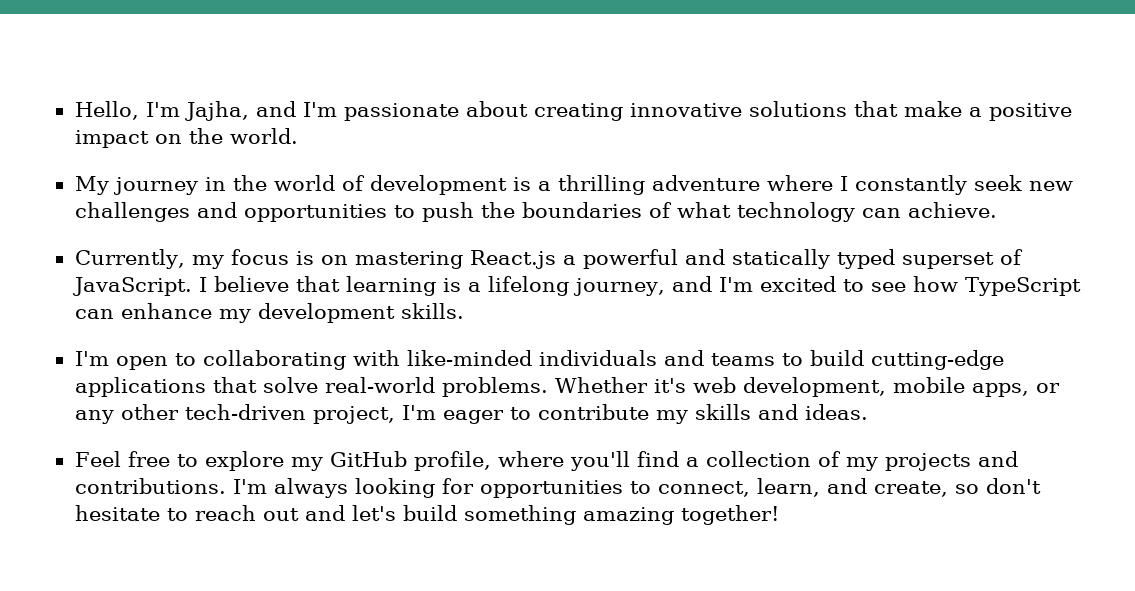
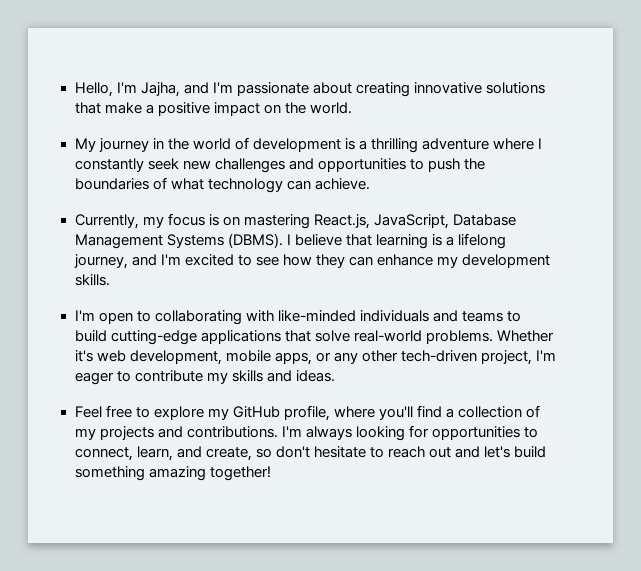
- Currently, my focus is on mastering React.js a powerful and statically typed superset of JavaScript.
+ Currently, my focus is on mastering React.js, JavaScript, Database Management Systems (DBMS).
- I believe that learning is a lifelong journey, and I'm excited to see how TypeScript can enhance my development skills.
+ I believe that learning is a lifelong journey, and I'm excited to see how they can enhance my development skills.

